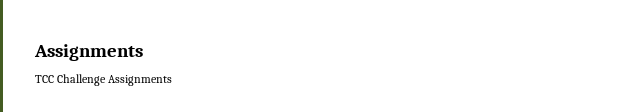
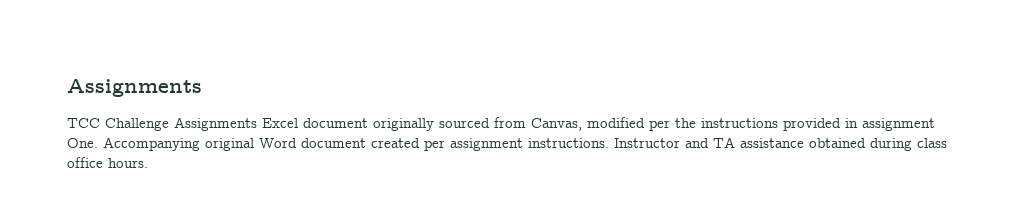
- TCC Challenge Assignments
+ TCC Challenge Assignments Excel document originally sourced from Canvas, modified per the instructions provided in assignment One. Accompanying original Word document created per assignment instructions. Instructor and TA assistance obtained during class office hours.

